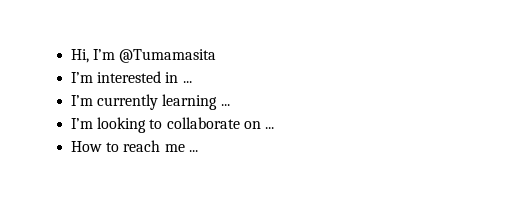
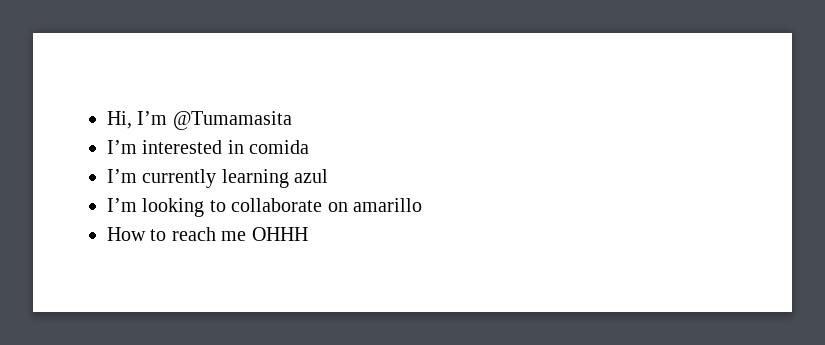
- I’m interested in ...
+ I’m interested in comida
- I’m currently learning ...
+ I’m currently learning azul
- I’m looking to collaborate on ...
+ I’m looking to collaborate on amarillo
- How to reach me ...
+ How to reach me OHHH

